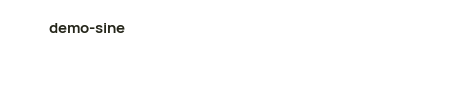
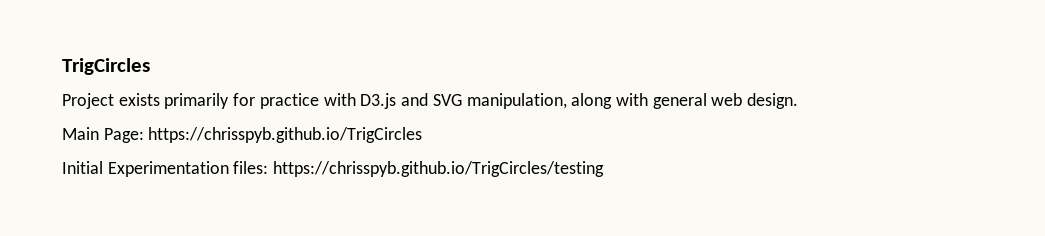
- demo-sine
+ TrigCircles
+ Project exists primarily for practice with D3.js and SVG manipulation, along with general web design.
+ Main Page: https://chrisspyb.github.io/TrigCircles
+ Initial Experimentation files: https://chrisspyb.github.io/TrigCircles/testing

